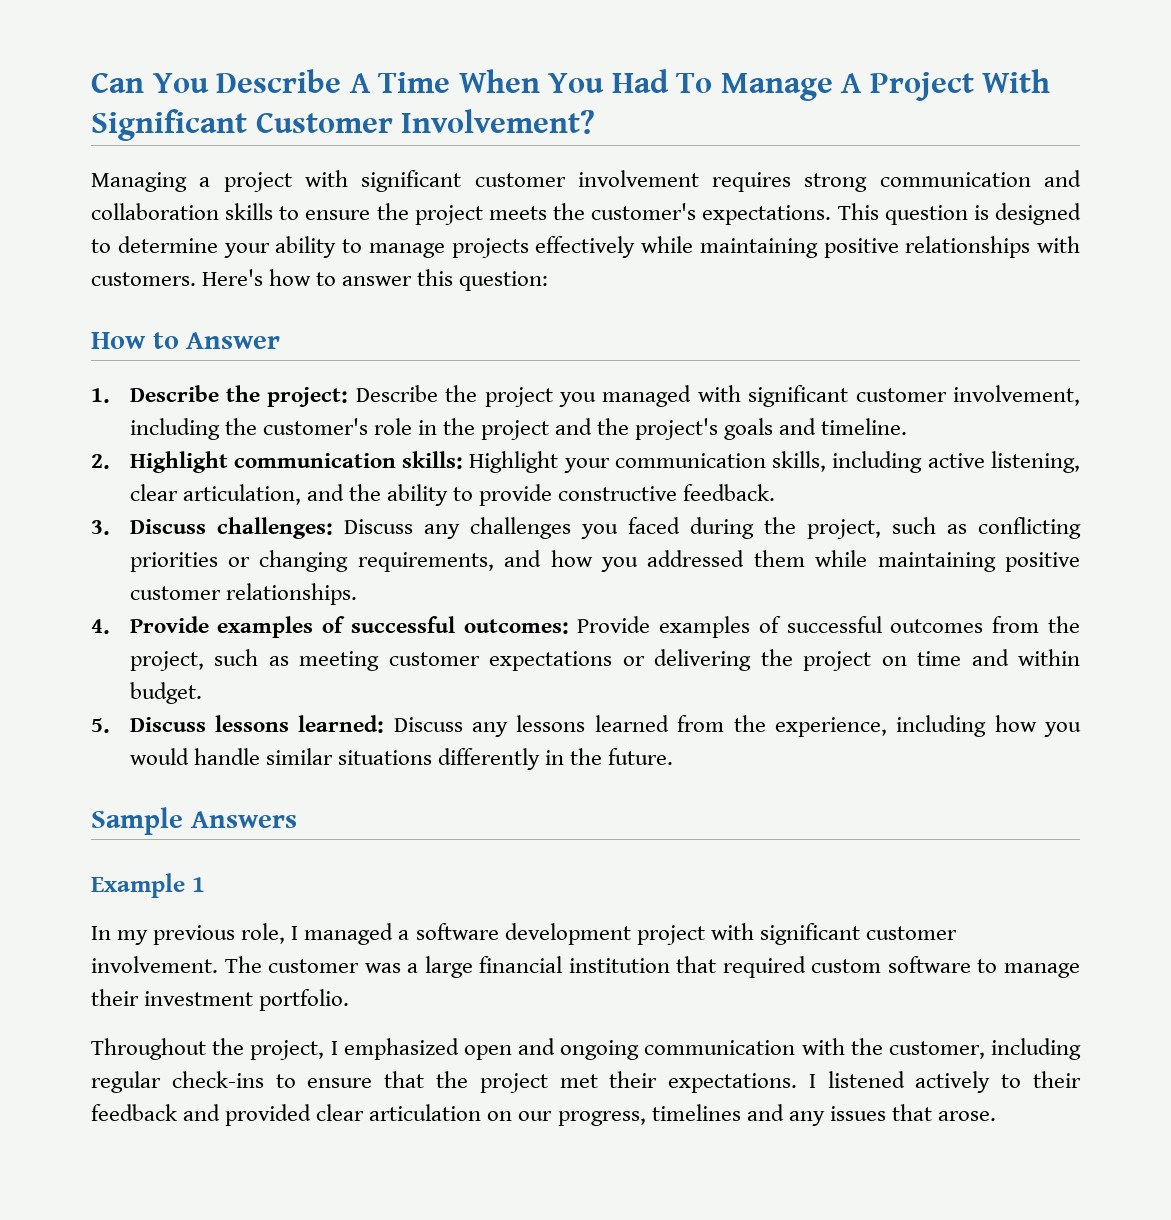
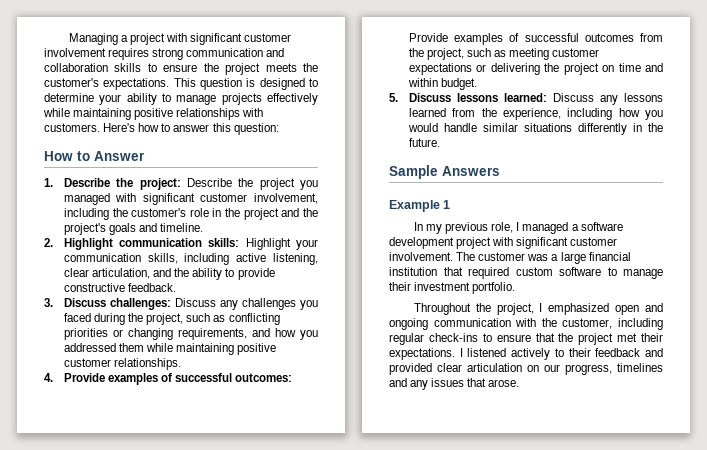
- Can You Describe A Time When You Had To Manage A Project With Significant Customer Involvement?

